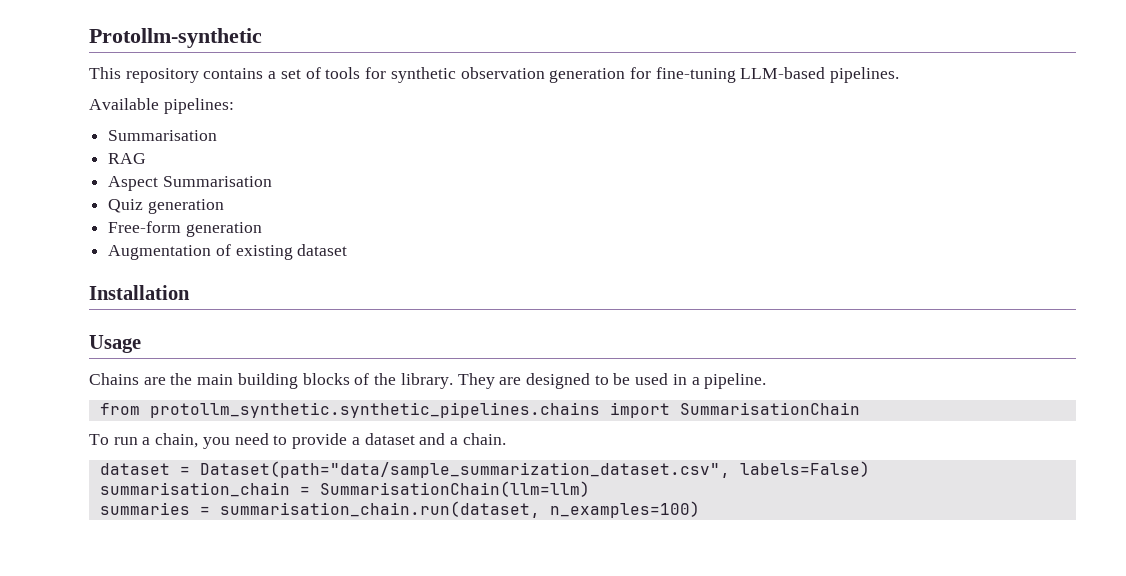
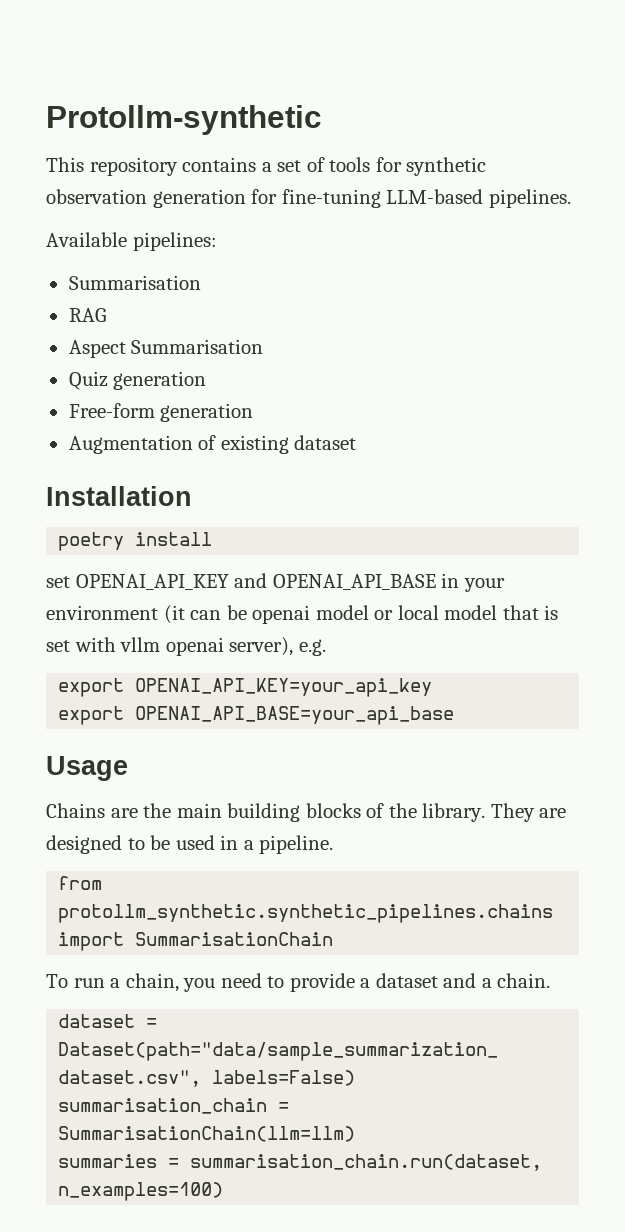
+ poetry install
+ set OPENAI_API_KEY and OPENAI_API_BASE in your environment (it can be openai model or local model that is set with vllm openai server), e.g.
+ export OPENAI_API_KEY=your_api_key
+ export OPENAI_API_BASE=your_api_base

